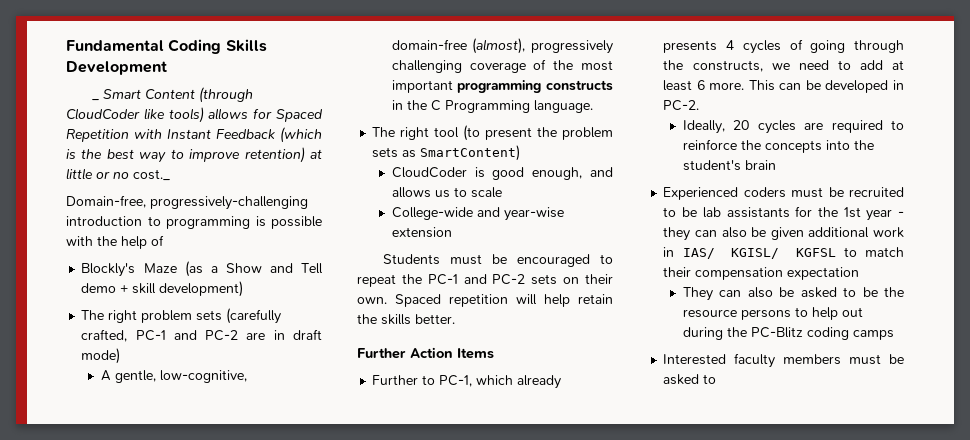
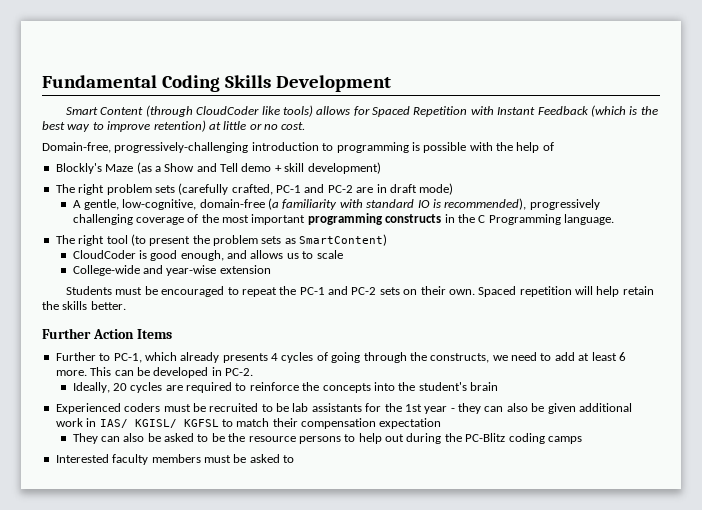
- _ Smart Content (through CloudCoder like tools) allows for Spaced Repetition with Instant Feedback (which is the best way to improve retention) at little or no cost._
+ Smart Content (through CloudCoder like tools) allows for Spaced Repetition with Instant Feedback (which is the best way to improve retention) at little or no cost.
- A gentle, low-cognitive, domain-free (almost), progressively challenging coverage of the most important programming constructs in the C Programming language.
+ A gentle, low-cognitive, domain-free (a familiarity with standard IO is recommended), progressively challenging coverage of the most important programming constructs in the C Programming language.

